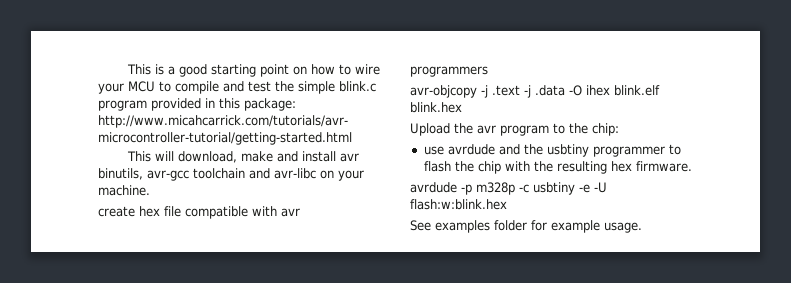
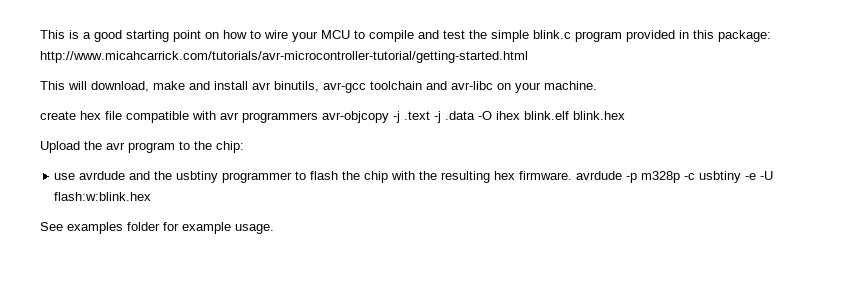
- create hex file compatible with avr programmers
- avr-objcopy -j .text -j .data -O ihex blink.elf blink.hex
+ create hex file compatible with avr programmers avr-objcopy -j .text -j .data -O ihex blink.elf blink.hex
- use avrdude and the usbtiny programmer to flash the chip with the resulting hex firmware.
- avrdude -p m328p -c usbtiny -e -U flash:w:blink.hex
+ use avrdude and the usbtiny programmer to flash the chip with the resulting hex firmware. avrdude -p m328p -c usbtiny -e -U flash:w:blink.hex

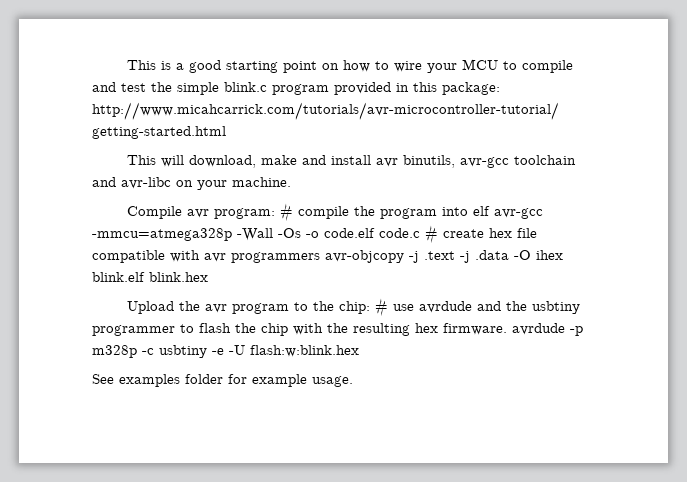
- create hex file compatible with avr programmers avr-objcopy -j .text -j .data -O ihex blink.elf blink.hex
+ Compile avr program: # compile the program into elf avr-gcc -mmcu=atmega328p -Wall -Os -o code.elf code.c # create hex file compatible with avr programmers avr-objcopy -j .text -j .data -O ihex blink.elf blink.hex
- Upload the avr program to the chip:
- use avrdude and the usbtiny programmer to flash the chip with the resulting hex firmware. avrdude -p m328p -c usbtiny -e -U flash:w:blink.hex
+ Upload the avr program to the chip: # use avrdude and the usbtiny programmer to flash the chip with the resulting hex firmware. avrdude -p m328p -c usbtiny -e -U flash:w:blink.hex

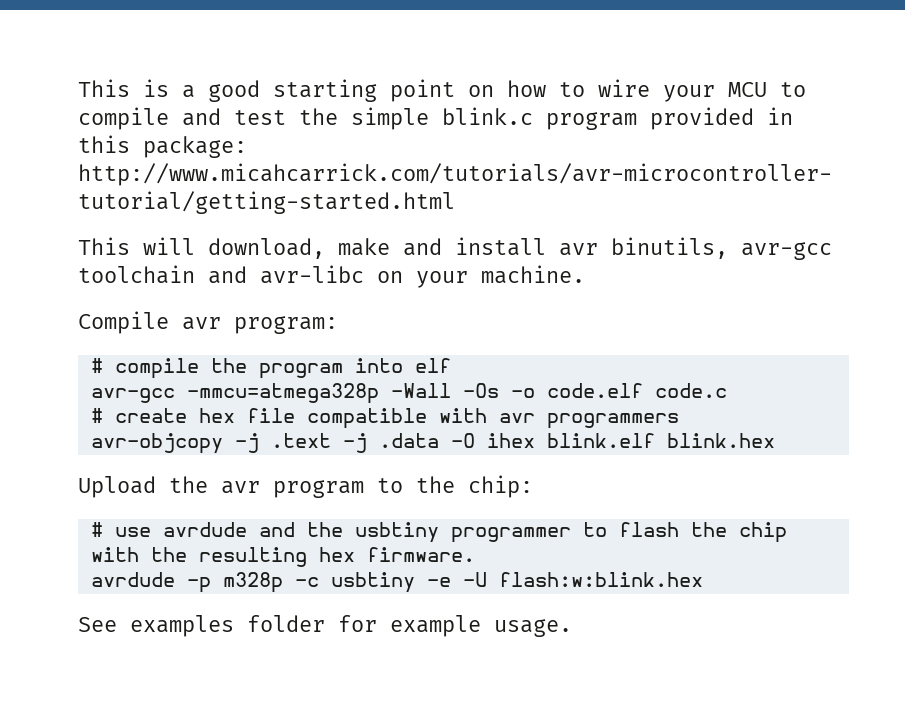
- Compile avr program: # compile the program into elf avr-gcc -mmcu=atmega328p -Wall -Os -o code.elf code.c # create hex file compatible with avr programmers avr-objcopy -j .text -j .data -O ihex blink.elf blink.hex
+ Compile avr program:
+ # compile the program into elf
+ avr-gcc -mmcu=atmega328p -Wall -Os -o code.elf code.c
+ # create hex file compatible with avr programmers
+ avr-objcopy -j .text -j .data -O ihex blink.elf blink.hex
- Upload the avr program to the chip: # use avrdude and the usbtiny programmer to flash the chip with the resulting hex firmware. avrdude -p m328p -c usbtiny -e -U flash:w:blink.hex
+ Upload the avr program to the chip:
+ # use avrdude and the usbtiny programmer to flash the chip with the resulting hex firmware.
+ avrdude -p m328p -c usbtiny -e -U flash:w:blink.hex

